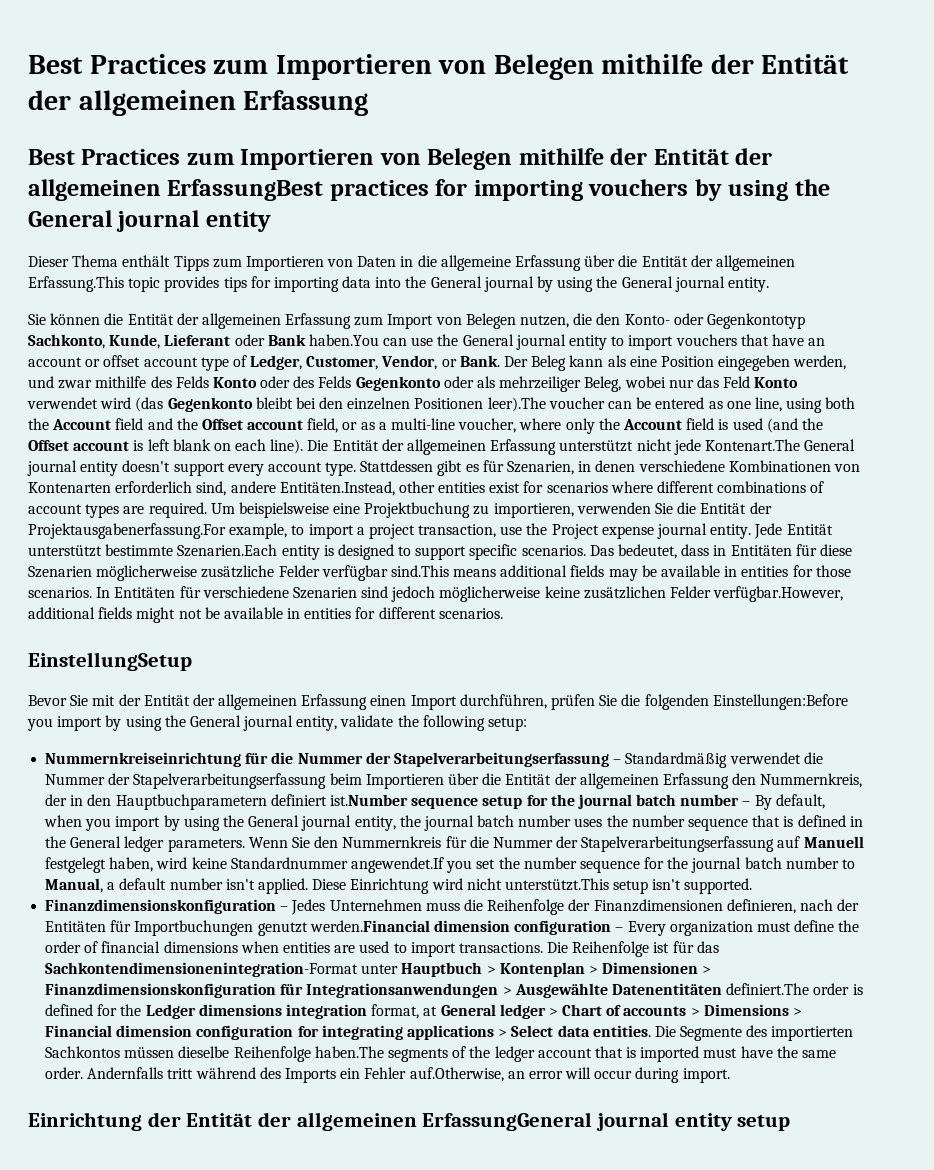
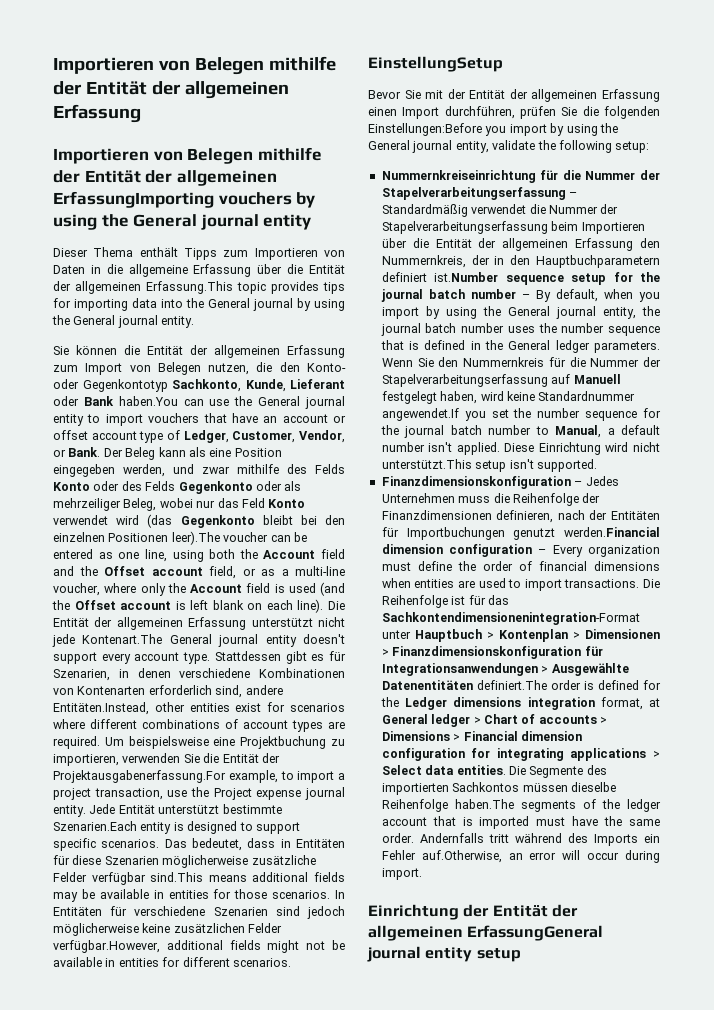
- Best Practices zum Importieren von Belegen mithilfe der Entität der allgemeinen Erfassung
+ Importieren von Belegen mithilfe der Entität der allgemeinen Erfassung
- Best Practices zum Importieren von Belegen mithilfe der Entität der allgemeinen ErfassungBest practices for importing vouchers by using the General journal entity
+ Importieren von Belegen mithilfe der Entität der allgemeinen ErfassungImporting vouchers by using the General journal entity

